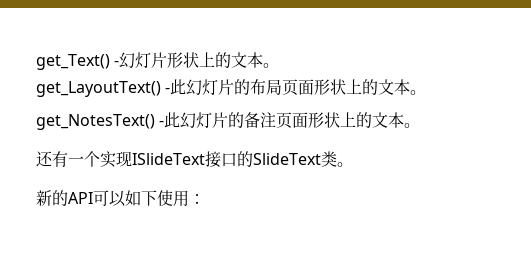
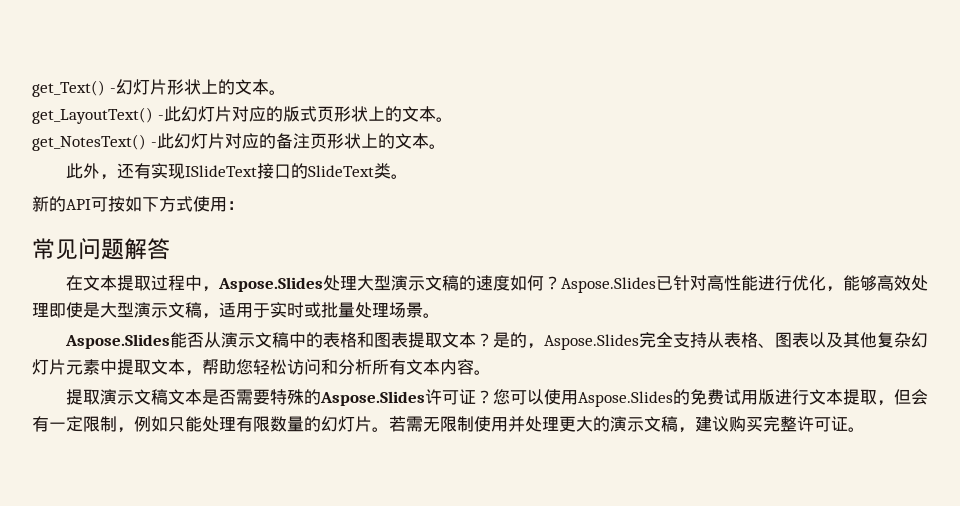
- get_LayoutText() -此幻灯片的布局页面形状上的文本。
+ get_LayoutText() -此幻灯片对应的版式页形状上的文本。
- get_NotesText() -此幻灯片的备注页面形状上的文本。
- 还有一个实现ISlideText接口的SlideText类。
+ get_NotesText() -此幻灯片对应的备注页形状上的文本。
+ 此外，还有实现ISlideText接口的SlideText类。
- 新的API可以如下使用：
+ 新的API可按如下方式使用：
+ 常见问题解答
+ 在文本提取过程中，Aspose.Slides处理大型演示文稿的速度如何？Aspose.Slides已针对高性能进行优化，能够高效处理即使是大型演示文稿，适用于实时或批量处理场景。
+ Aspose.Slides能否从演示文稿中的表格和图表提取文本？是的，Aspose.Slides完全支持从表格、图表以及其他复杂幻灯片元素中提取文本，帮助您轻松访问和分析所有文本内容。
+ 提取演示文稿文本是否需要特殊的Aspose.Slides许可证？您可以使用Aspose.Slides的免费试用版进行文本提取，但会有一定限制，例如只能处理有限数量的幻灯片。若需无限制使用并处理更大的演示文稿，建议购买完整许可证。

